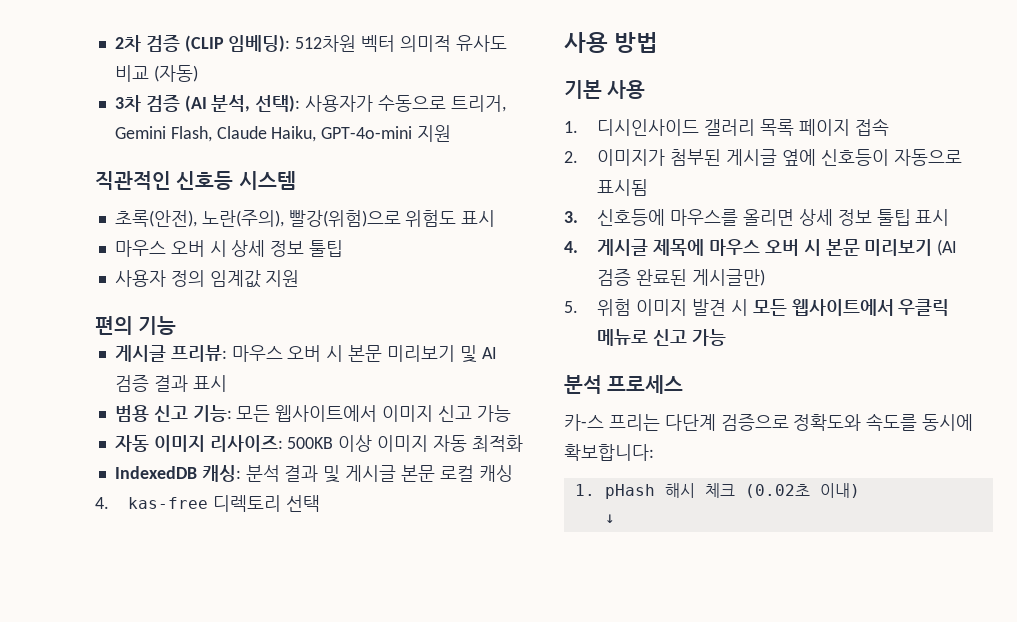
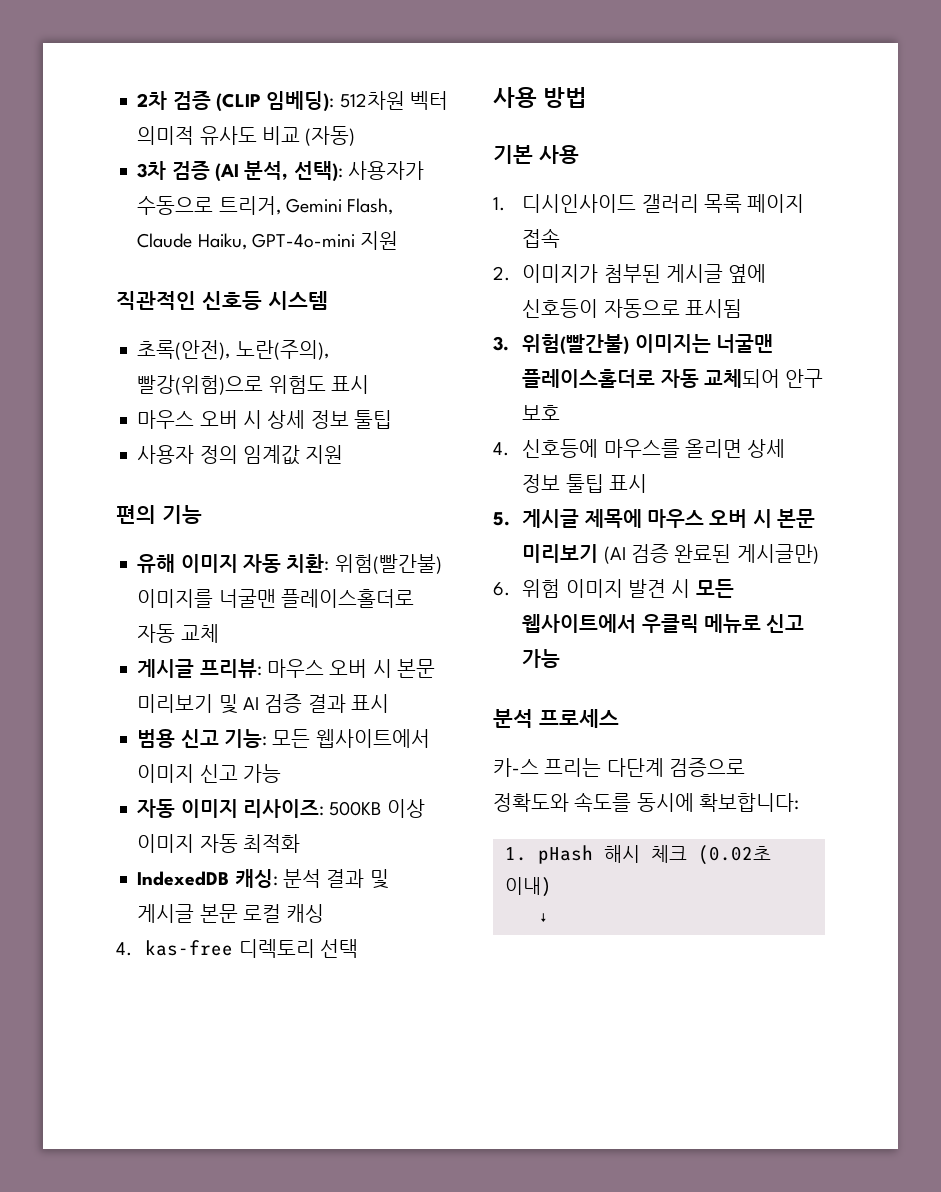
+ 유해 이미지 자동 치환: 위험(빨간불) 이미지를 너굴맨 플레이스홀더로 자동 교체
- 3. 신호등에 마우스를 올리면 상세 정보 툴팁 표시
+ 3. 위험(빨간불) 이미지는 너굴맨 플레이스홀더로 자동 교체되어 안구 보호
+ 4. 신호등에 마우스를 올리면 상세 정보 툴팁 표시
- 4. 게시글 제목에 마우스 오버 시 본문 미리보기 (AI 검증 완료된 게시글만)
+ 5. 게시글 제목에 마우스 오버 시 본문 미리보기 (AI 검증 완료된 게시글만)
- 5. 위험 이미지 발견 시 모든 웹사이트에서 우클릭 메뉴로 신고 가능
+ 6. 위험 이미지 발견 시 모든 웹사이트에서 우클릭 메뉴로 신고 가능

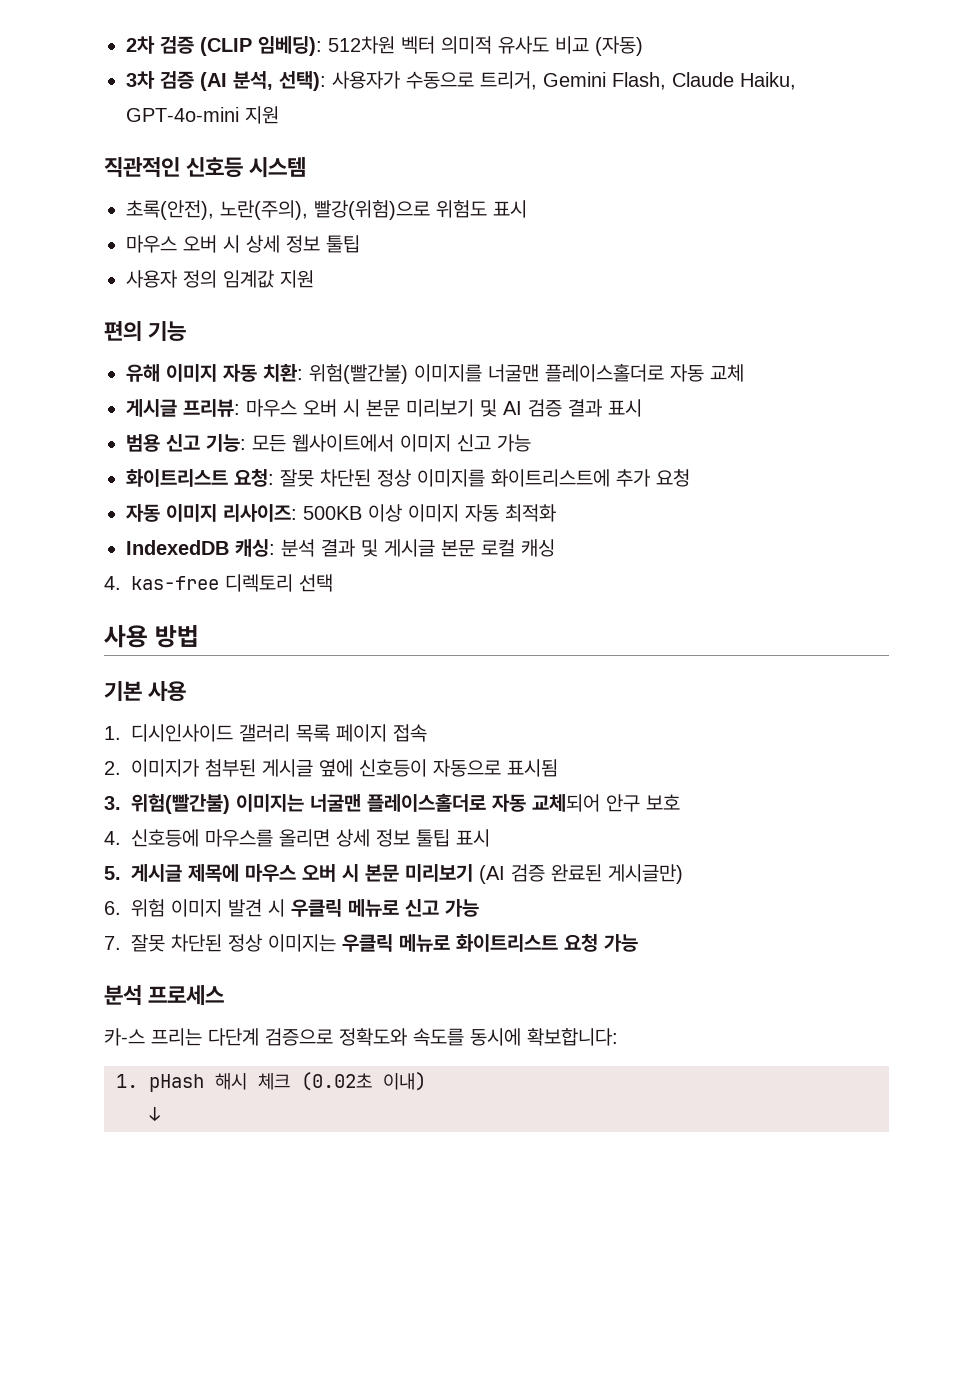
+ 화이트리스트 요청: 잘못 차단된 정상 이미지를 화이트리스트에 추가 요청
- 6. 위험 이미지 발견 시 모든 웹사이트에서 우클릭 메뉴로 신고 가능
+ 6. 위험 이미지 발견 시 우클릭 메뉴로 신고 가능
+ 7. 잘못 차단된 정상 이미지는 우클릭 메뉴로 화이트리스트 요청 가능

